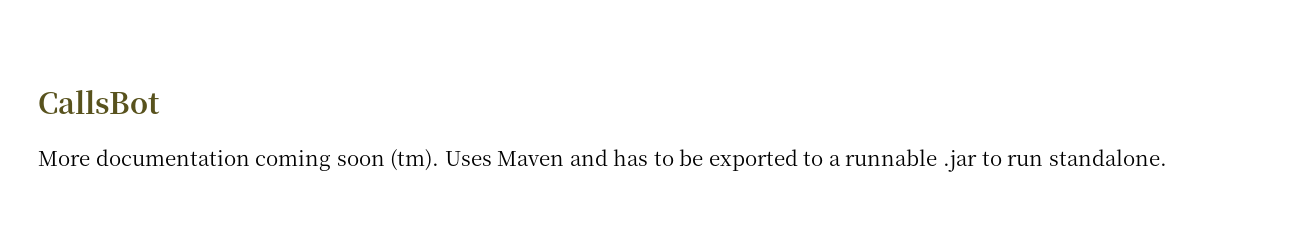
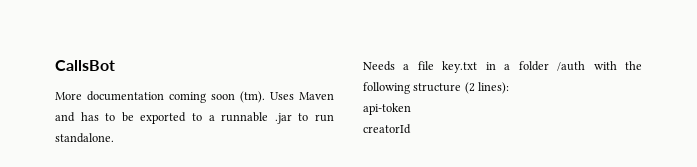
+ Needs a file key.txt in a folder /auth with the following structure (2 lines):
+ api-token
+ creatorId

